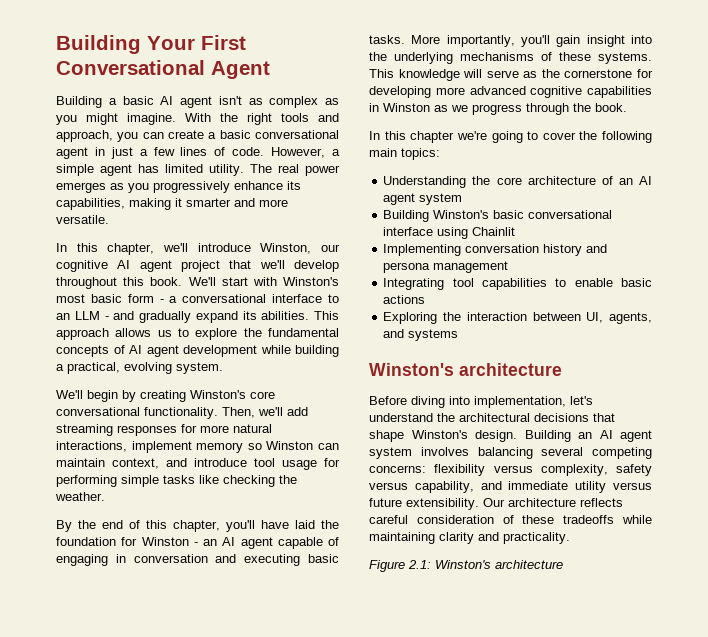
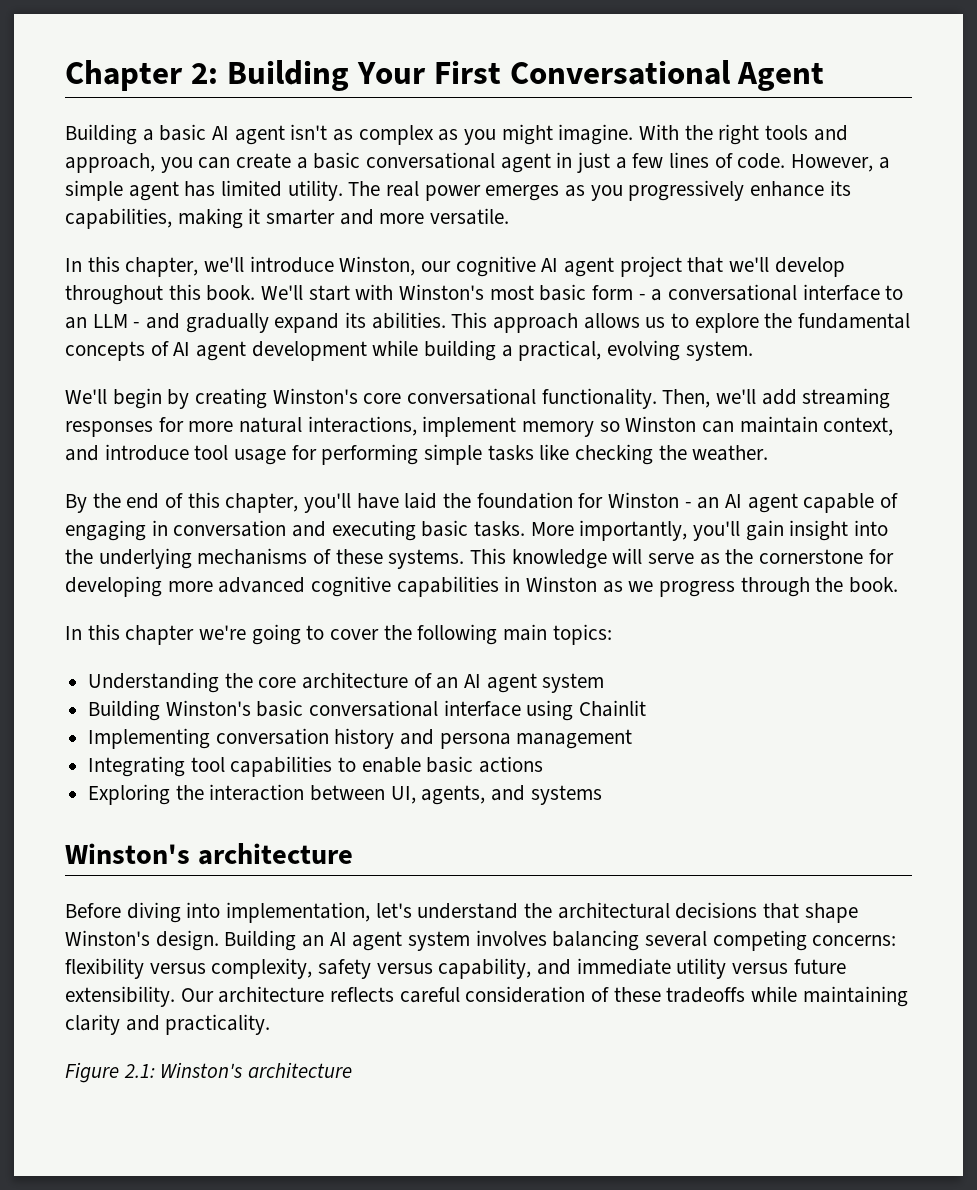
- Building Your First Conversational Agent
+ Chapter 2: Building Your First Conversational Agent

